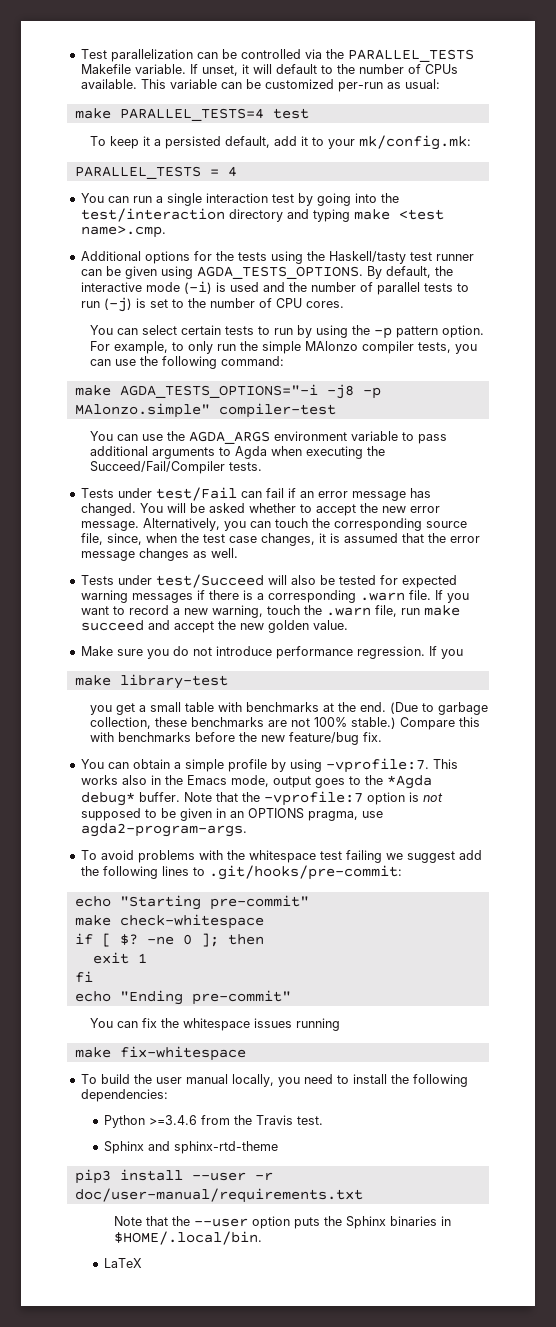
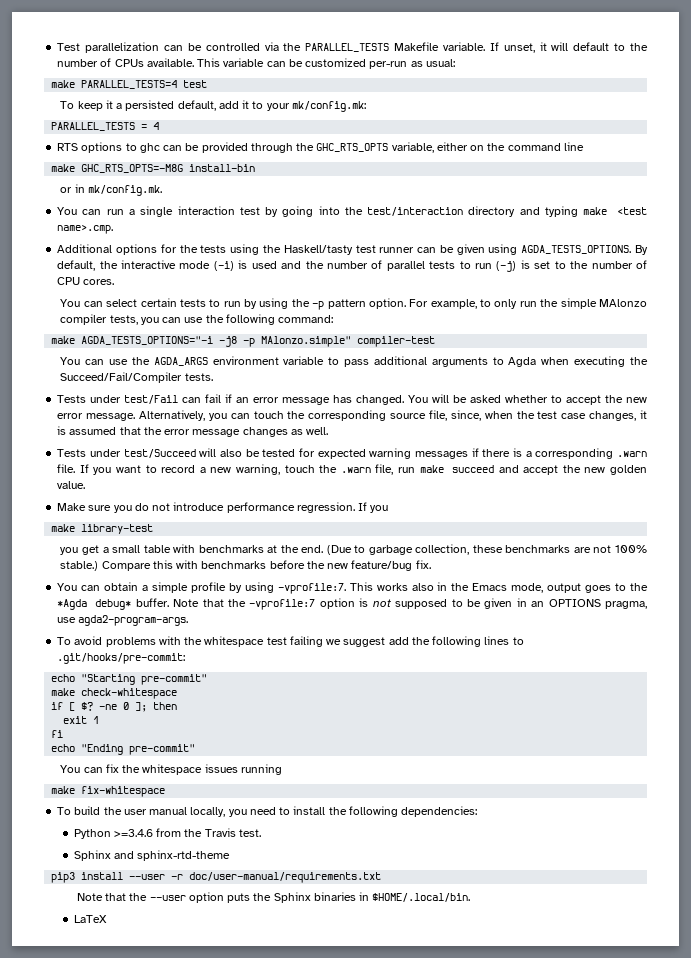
+ RTS options to ghc can be provided through the GHC_RTS_OPTS variable, either on the command line
+ make GHC_RTS_OPTS=-M8G install-bin
+ or in mk/config.mk.

